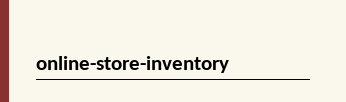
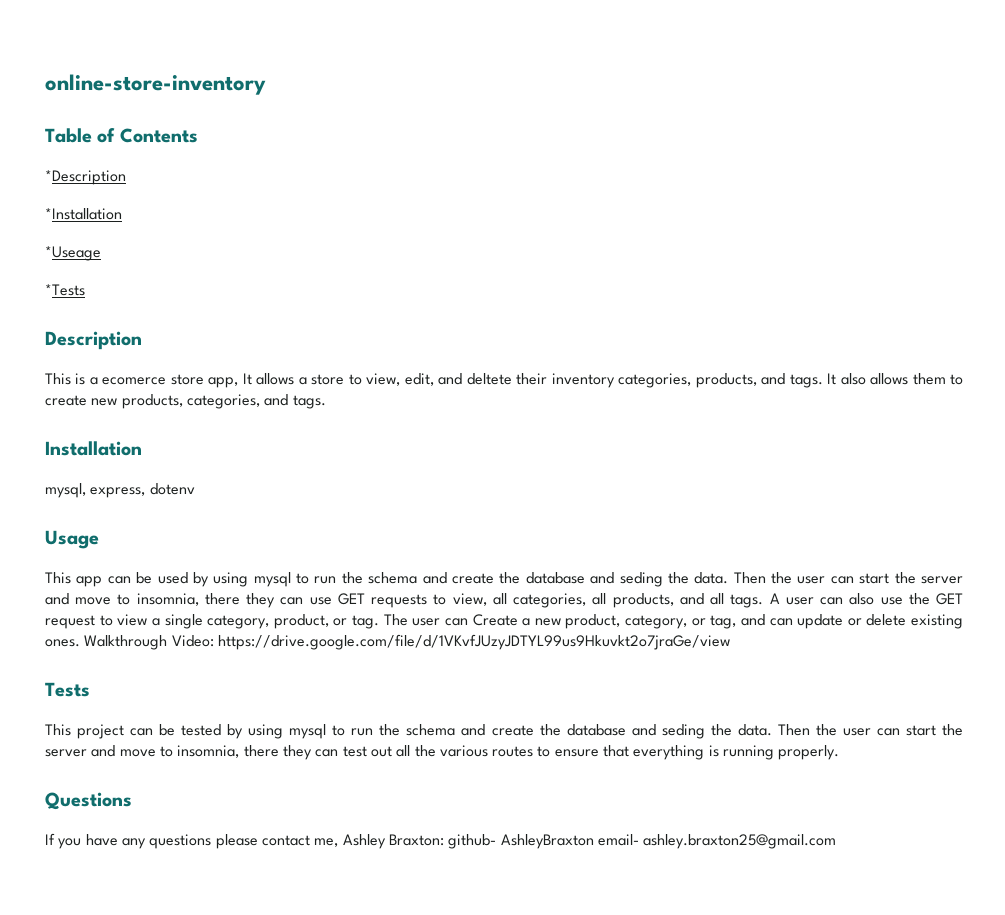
+ Table of Contents
+ *Description
+ *Installation
+ *Useage
+ *Tests
+ Description
+ This is a ecomerce store app, It allows a store to view, edit, and deltete their inventory categories, products, and tags. It also allows them to create new products, categories, and tags.
+ Installation
+ mysql, express, dotenv
+ Usage
+ This app can be used by using mysql to run the schema and create the database and seding the data. Then the user can start the server and move to insomnia, there they can use GET requests to view, all categories, all products, and all tags. A user can also use the GET request to view a single category, product, or tag. The user can Create a new product, category, or tag, and can update or delete existing ones. Walkthrough Video: https://drive.google.com/file/d/1VKvfJUzyJDTYL99us9Hkuvkt2o7jraGe/view
+ Tests
+ This project can be tested by using mysql to run the schema and create the database and seding the data. Then the user can start the server and move to insomnia, there they can test out all the various routes to ensure that everything is running properly.
+ Questions
+ If you have any questions please contact me, Ashley Braxton: github- AshleyBraxton email- ashley.braxton25@gmail.com

